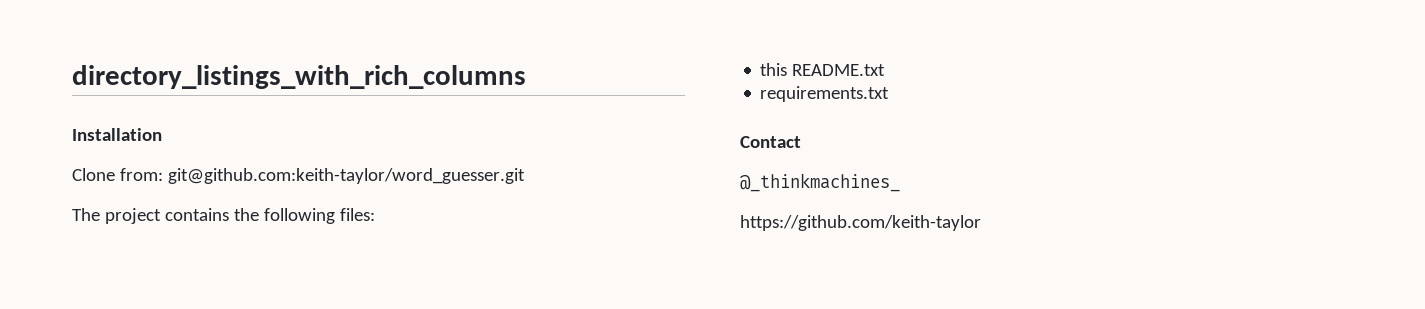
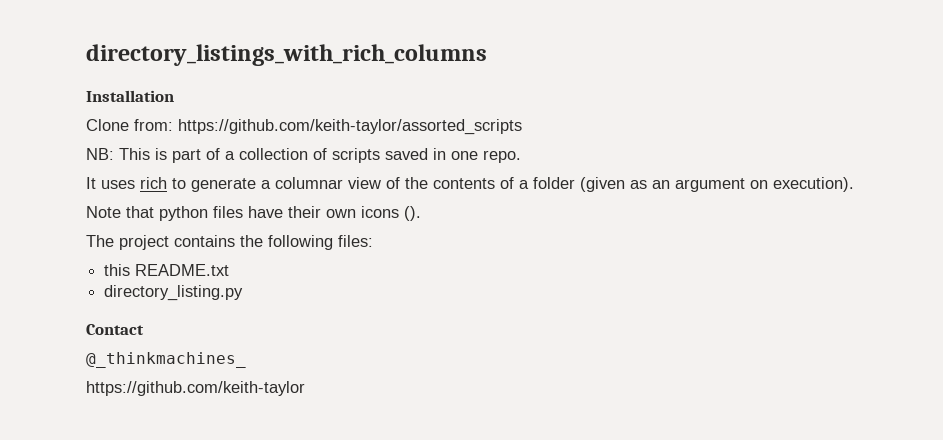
- Clone from: git@github.com:keith-taylor/word_guesser.git
+ Clone from: https://github.com/keith-taylor/assorted_scripts
+ NB: This is part of a collection of scripts saved in one repo.
+ It uses rich to generate a columnar view of the contents of a folder (given as an argument on execution).
+ Note that python files have their own icons ().
- requirements.txt
+ directory_listing.py

